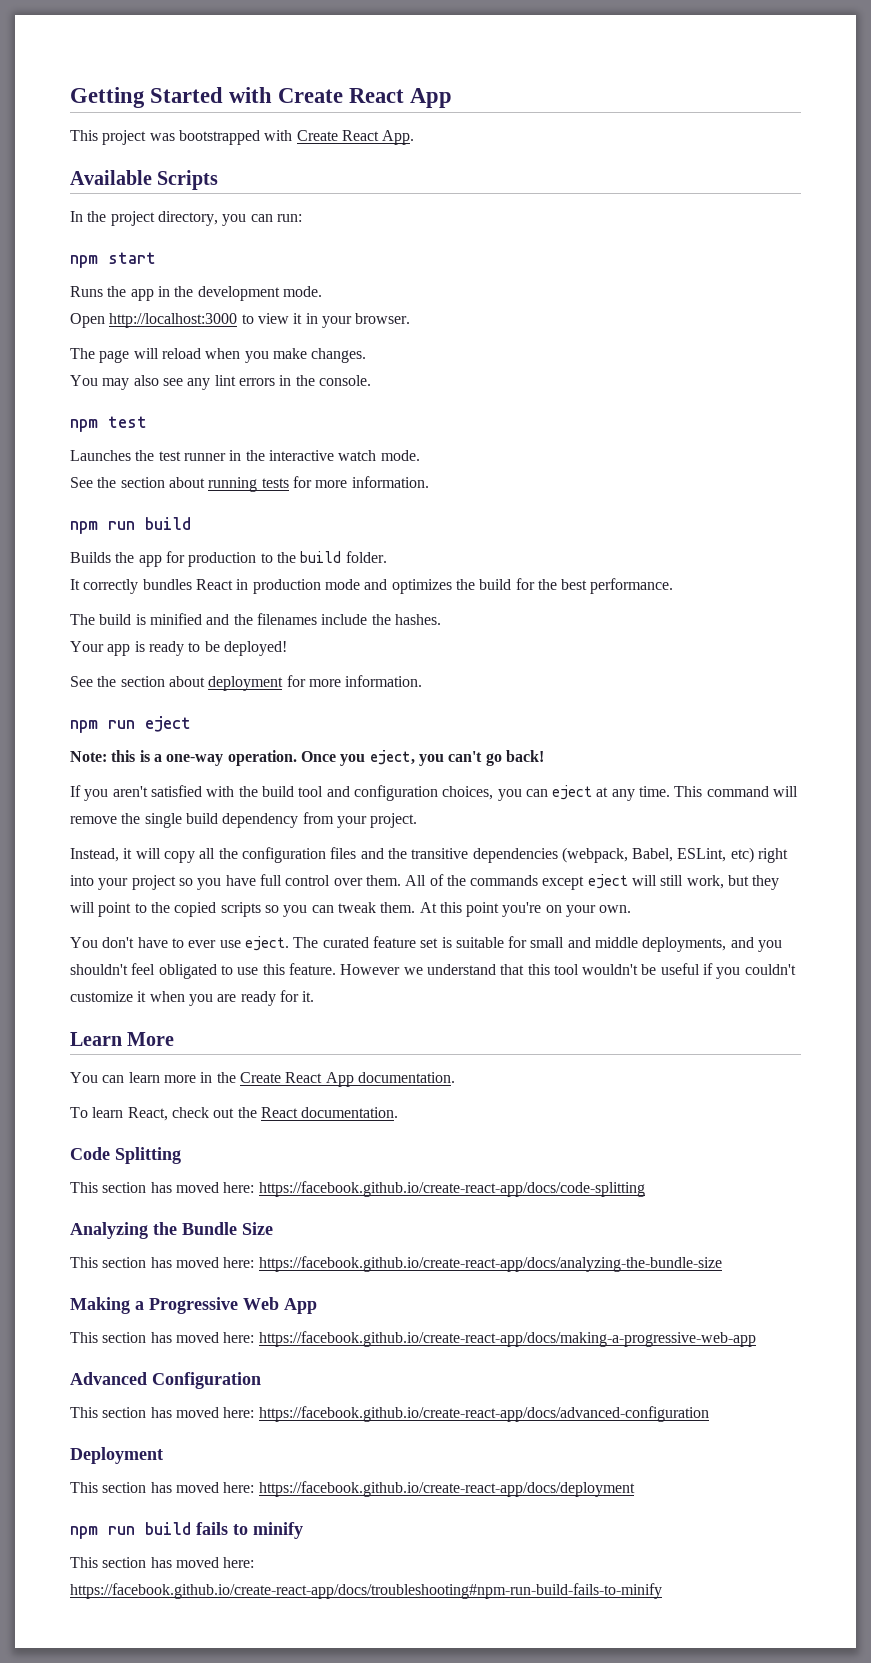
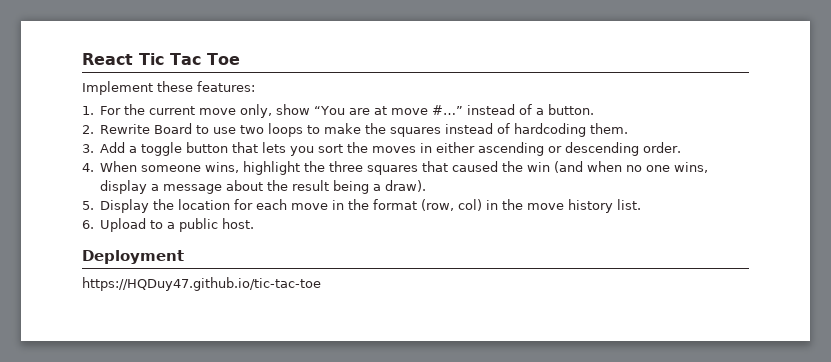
- Getting Started with Create React App
- This project was bootstrapped with Create React App.
- Available Scripts
- In the project directory, you can run:
- npm start
- Runs the app in the development mode.
- Open http://localhost:3000 to view it in your browser.
- The page will reload when you make changes.
- You may also see any lint errors in the console.
- npm test
- Launches the test runner in the interactive watch mode.
- See the section about running tests for more information.
- npm run build
- Builds the app for production to the build folder.
- It correctly bundles React in production mode and optimizes the build for the best performance.
- The build is minified and the filenames include the hashes.
- Your app is ready to be deployed!
- See the section about deployment for more information.
- npm run eject
- Note: this is a one-way operation. Once you eject, you can't go back!
- If you aren't satisfied with the build tool and configuration choices, you can eject at any time. This command will remove the single build dependency from your project.
- Instead, it will copy all the configuration files and the transitive dependencies (webpack, Babel, ESLint, etc) right into your project so you have full control over them. All of the commands except eject will still work, but they will point to the copied scripts so you can tweak them. At this point you're on your own.
- You don't have to ever use eject. The curated feature set is suitable for small and middle deployments, and you shouldn't feel obligated to use this feature. However we understand that this tool wouldn't be useful if you couldn't customize it when you are ready for it.
- Learn More
- You can learn more in the Create React App documentation.
- To learn React, check out the React documentation.
- Code Splitting
- This section has moved here: https://facebook.github.io/create-react-app/docs/code-splitting
- Analyzing the Bundle Size
- This section has moved here: https://facebook.github.io/create-react-app/docs/analyzing-the-bundle-size
- Making a Progressive Web App
- This section has moved here: https://facebook.github.io/create-react-app/docs/making-a-progressive-web-app
- Advanced Configuration
- This section has moved here: https://facebook.github.io/create-react-app/docs/advanced-configuration
+ React Tic Tac Toe
+ Implement these features:
+ 1. For the current move only, show “You are at move #…” instead of a button.
+ 2. Rewrite Board to use two loops to make the squares instead of hardcoding them.
+ 3. Add a toggle button that lets you sort the moves in either ascending or descending order.
+ 4. When someone wins, highlight the three squares that caused the win (and when no one wins, display a message about the result being a draw).
+ 5. Display the location for each move in the format (row, col) in the move history list.
+ 6. Upload to a public host.
  Deployment
- This section has moved here: https://facebook.github.io/create-react-app/docs/deployment
- npm run build fails to minify
- This section has moved here: https://facebook.github.io/create-react-app/docs/troubleshooting#npm-run-build-fails-to-minify
+ https://HQDuy47.github.io/tic-tac-toe

